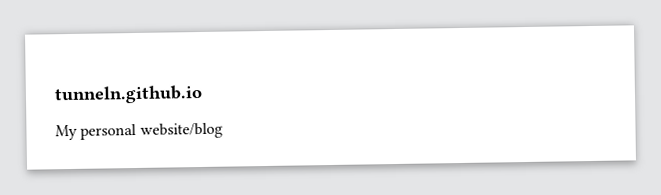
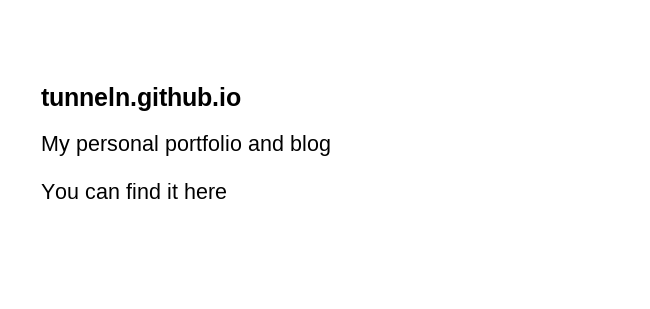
- My personal website/blog
+ My personal portfolio and blog
+ You can find it here

